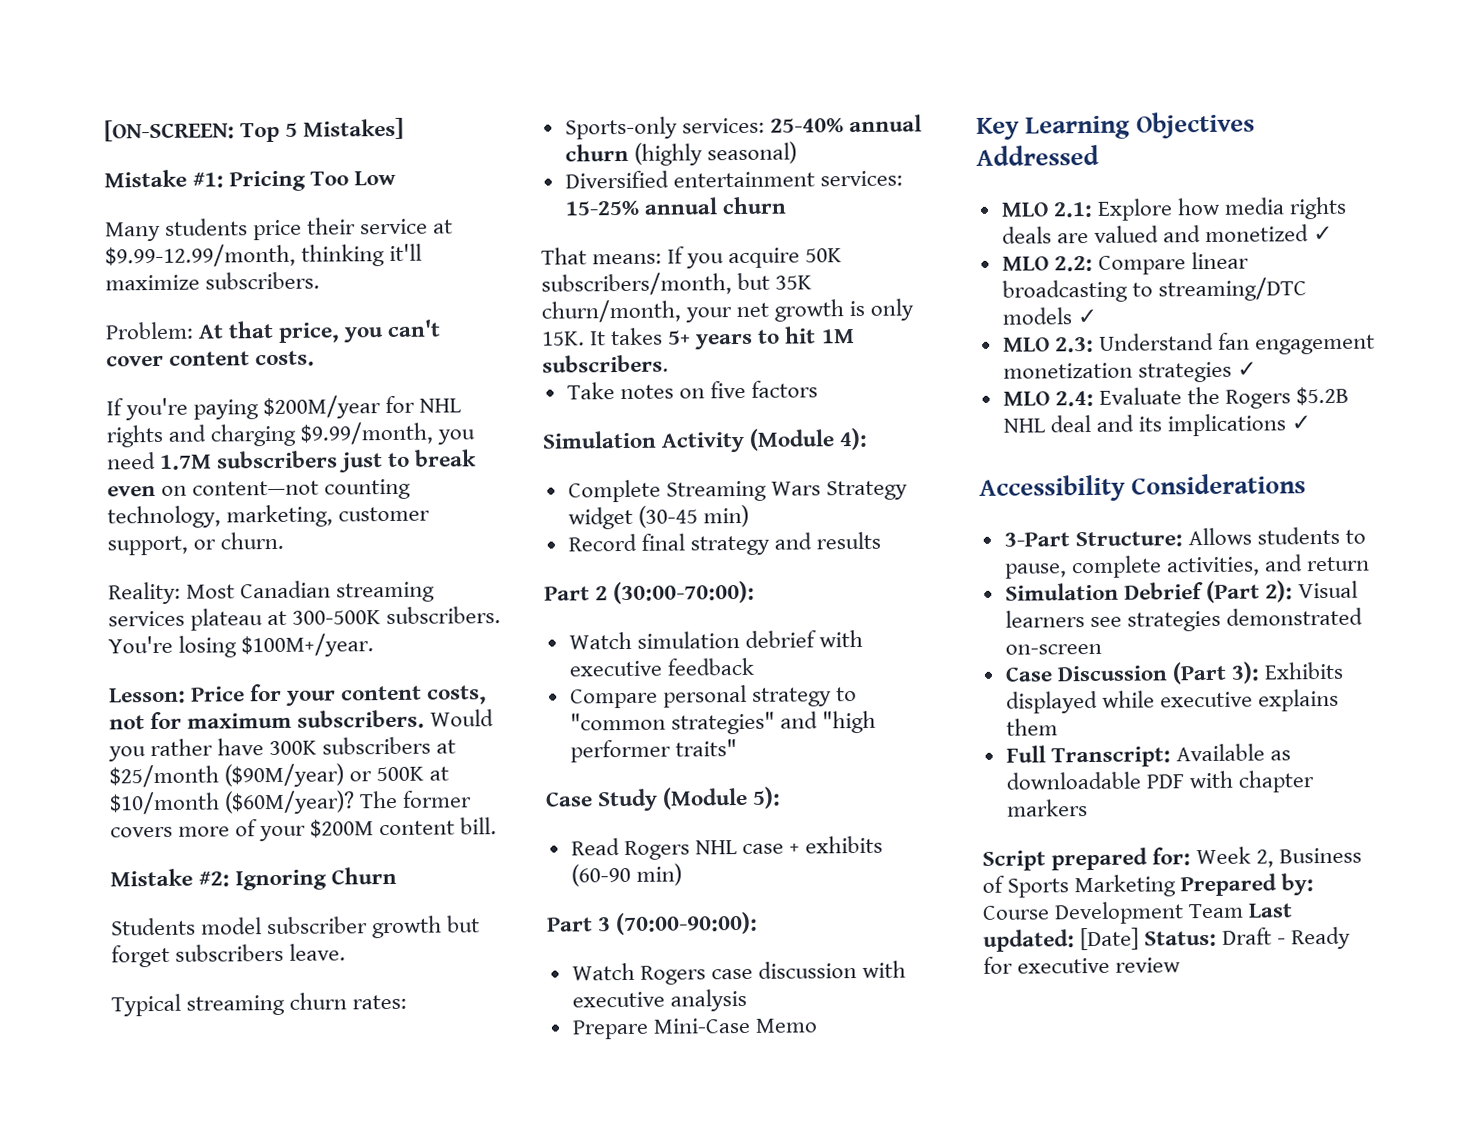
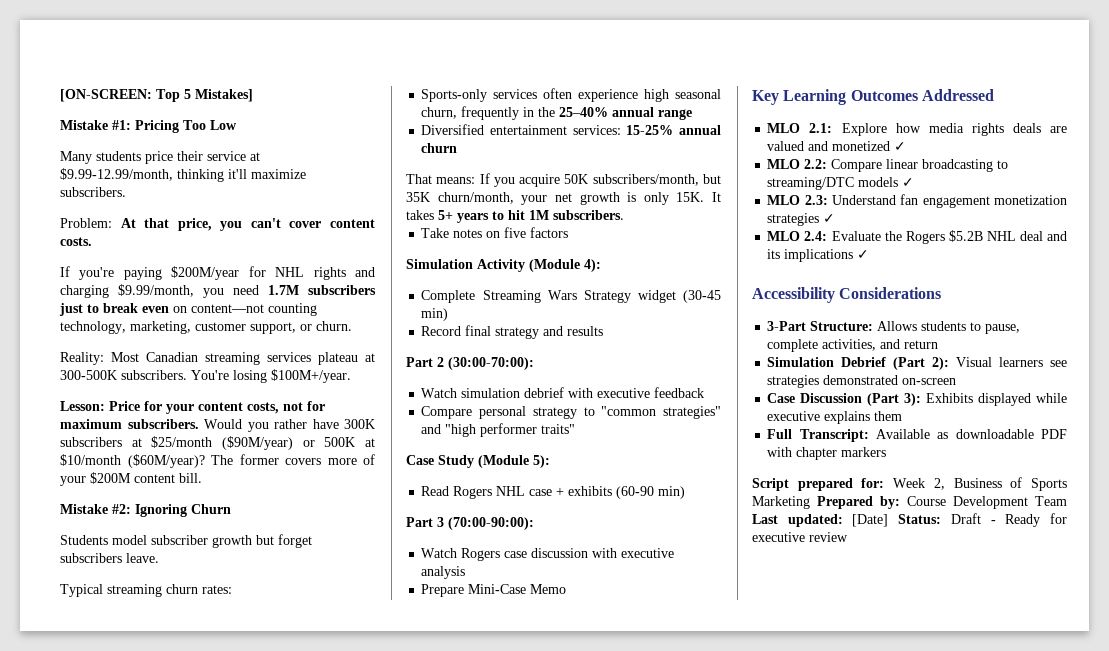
- Sports-only services: 25-40% annual churn (highly seasonal)
+ Sports-only services often experience high seasonal churn, frequently in the 25–40% annual range
- Key Learning Objectives Addressed
+ Key Learning Outcomes Addressed

